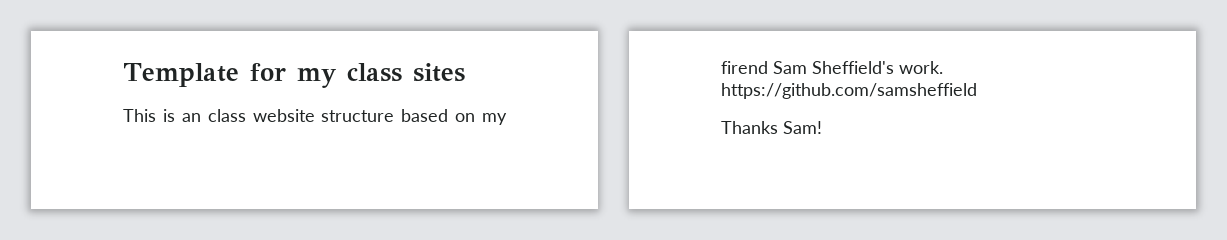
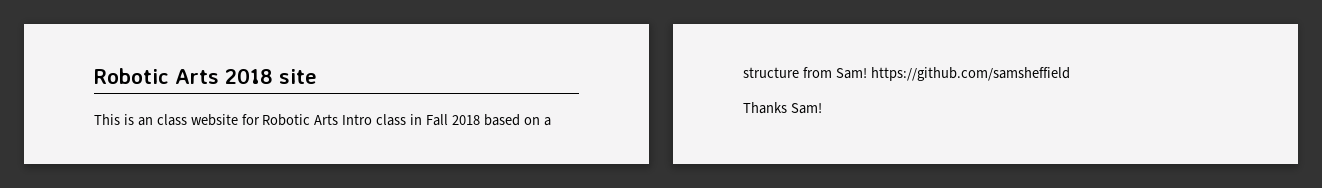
- Template for my class sites
+ Robotic Arts 2018 site
- This is an class website structure based on my firend Sam Sheffield's work. https://github.com/samsheffield
+ This is an class website for Robotic Arts Intro class in Fall 2018 based on a structure from Sam! https://github.com/samsheffield

